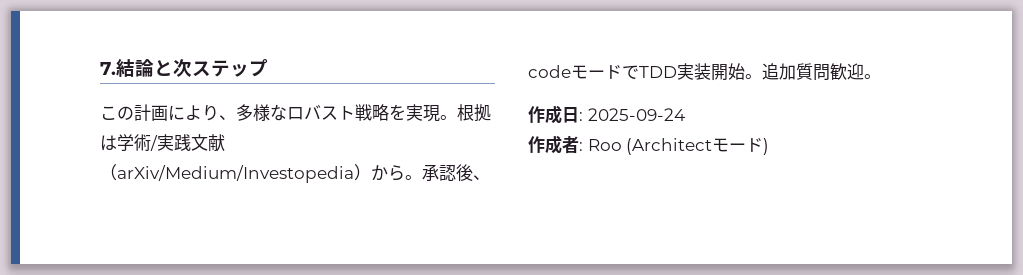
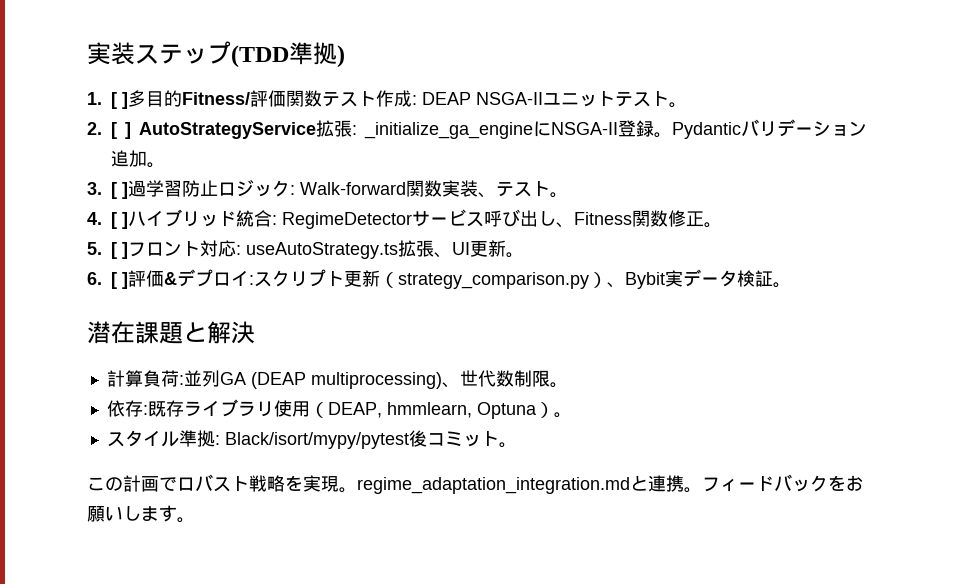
- 7.結論と次ステップ
+ 実装ステップ(TDD準拠)
+ 1. [ ]多目的Fitness/評価関数テスト作成: DEAP NSGA-IIユニットテスト。
+ 2. [ ] AutoStrategyService拡張: _initialize_ga_engineにNSGA-II登録。Pydanticバリデーション追加。
+ 3. [ ]過学習防止ロジック: Walk-forward関数実装、テスト。
+ 4. [ ]ハイブリッド統合: RegimeDetectorサービス呼び出し、Fitness関数修正。
+ 5. [ ]フロント対応: useAutoStrategy.ts拡張、UI更新。
+ 6. [ ]評価&デプロイ:スクリプト更新（strategy_comparison.py）、Bybit実データ検証。
+ 潜在課題と解決
+ 計算負荷:並列GA (DEAP multiprocessing)、世代数制限。
+ 依存:既存ライブラリ使用（DEAP, hmmlearn, Optuna）。
+ スタイル準拠: Black/isort/mypy/pytest後コミット。
- この計画により、多様なロバスト戦略を実現。根拠は学術/実践文献（arXiv/Medium/Investopedia）から。承認後、codeモードでTDD実装開始。追加質問歓迎。
- 作成日: 2025-09-24
- 作成者: Roo (Architectモード)
+ この計画でロバスト戦略を実現。regime_adaptation_integration.mdと連携。フィードバックをお願いします。

